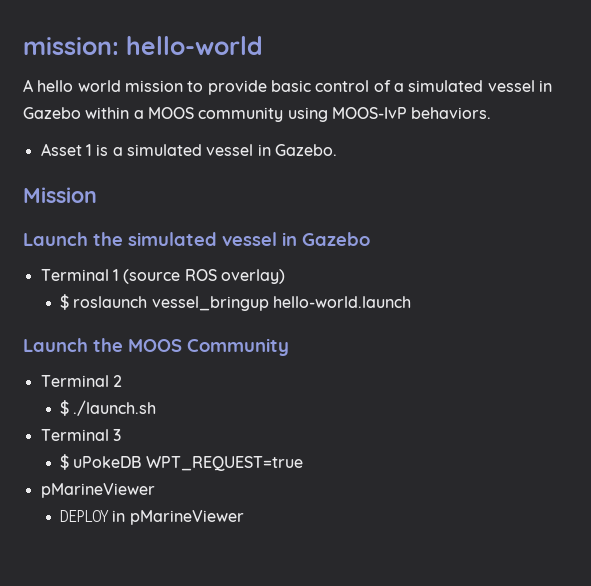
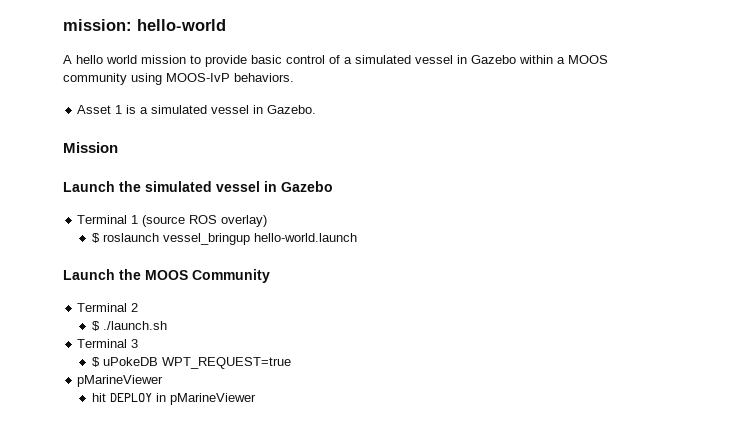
- DEPLOY in pMarineViewer
+ hit DEPLOY in pMarineViewer

